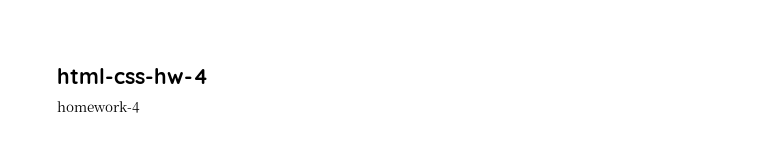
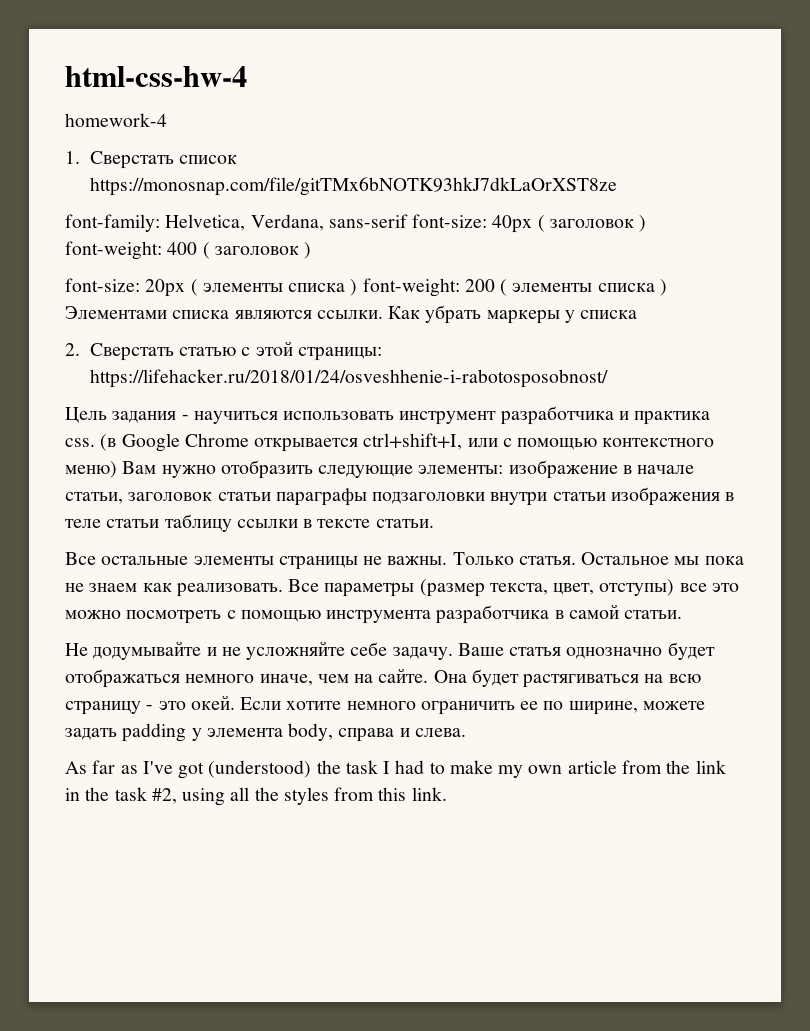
+ 1. Сверстать список https://monosnap.com/file/gitTMx6bNOTK93hkJ7dkLaOrXST8ze
+ font-family: Helvetica, Verdana, sans-serif font-size: 40px ( заголовок ) font-weight: 400 ( заголовок )
+ font-size: 20px ( элементы списка ) font-weight: 200 ( элементы списка ) Элементами списка являются ссылки. Как убрать маркеры у списка
+ 2. Сверстать статью с этой страницы: https://lifehacker.ru/2018/01/24/osveshhenie-i-rabotosposobnost/
+ Цель задания - научиться использовать инструмент разработчика и практика css. (в Google Chrome открывается ctrl+shift+I, или с помощью контекстного меню) Вам нужно отобразить следующие элементы: изображение в начале статьи, заголовок статьи параграфы подзаголовки внутри статьи изображения в теле статьи таблицу ссылки в тексте статьи.
+ Все остальные элементы страницы не важны. Только статья. Остальное мы пока не знаем как реализовать. Все параметры (размер текста, цвет, отступы) все это можно посмотреть с помощью инструмента разработчика в самой статьи.
+ Не додумывайте и не усложняйте себе задачу. Ваше статья однозначно будет отображаться немного иначе, чем на сайте. Она будет растягиваться на всю страницу - это окей. Если хотите немного ограничить ее по ширине, можете задать padding у элемента body, справа и слева.
+ As far as I've got (understood) the task I had to make my own article from the link in the task #2, using all the styles from this link.

